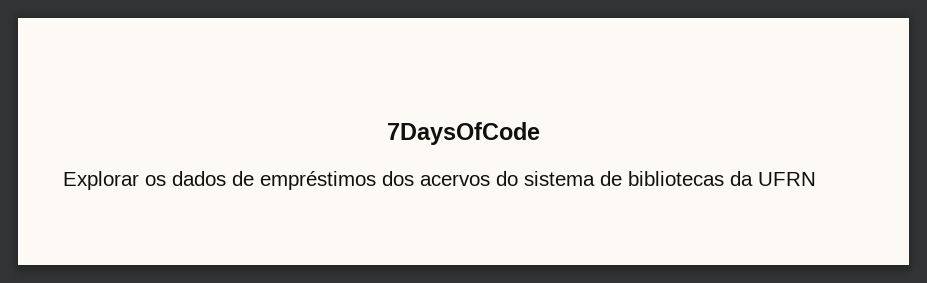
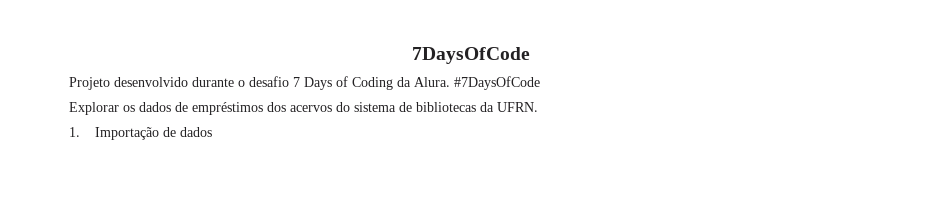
+ Projeto desenvolvido durante o desafio 7 Days of Coding da Alura. #7DaysOfCode
- Explorar os dados de empréstimos dos acervos do sistema de bibliotecas da UFRN
+ Explorar os dados de empréstimos dos acervos do sistema de bibliotecas da UFRN.
+ 1. Importação de dados

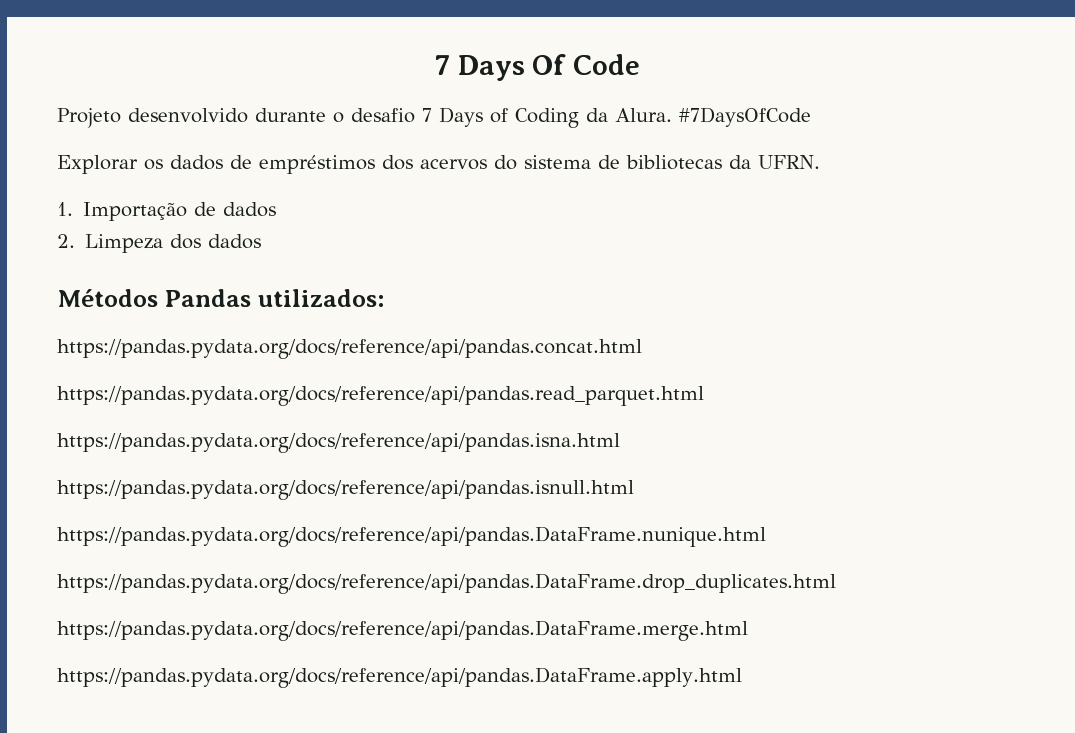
- 7DaysOfCode
+ 7 Days Of Code
+ 2. Limpeza dos dados
+ Métodos Pandas utilizados:
+ https://pandas.pydata.org/docs/reference/api/pandas.concat.html
+ https://pandas.pydata.org/docs/reference/api/pandas.read_parquet.html
+ https://pandas.pydata.org/docs/reference/api/pandas.isna.html
+ https://pandas.pydata.org/docs/reference/api/pandas.isnull.html
+ https://pandas.pydata.org/docs/reference/api/pandas.DataFrame.nunique.html
+ https://pandas.pydata.org/docs/reference/api/pandas.DataFrame.drop_duplicates.html
+ https://pandas.pydata.org/docs/reference/api/pandas.DataFrame.merge.html
+ https://pandas.pydata.org/docs/reference/api/pandas.DataFrame.apply.html

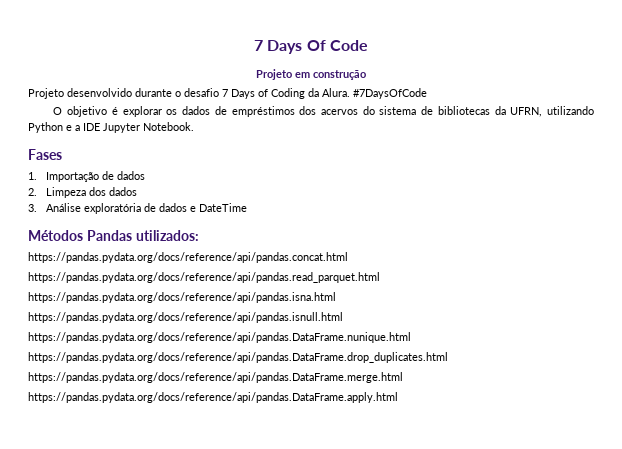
+ Projeto em construção
- Explorar os dados de empréstimos dos acervos do sistema de bibliotecas da UFRN.
+ O objetivo é explorar os dados de empréstimos dos acervos do sistema de bibliotecas da UFRN, utilizando Python e a IDE Jupyter Notebook.
+ Fases
+ 3. Análise exploratória de dados e DateTime

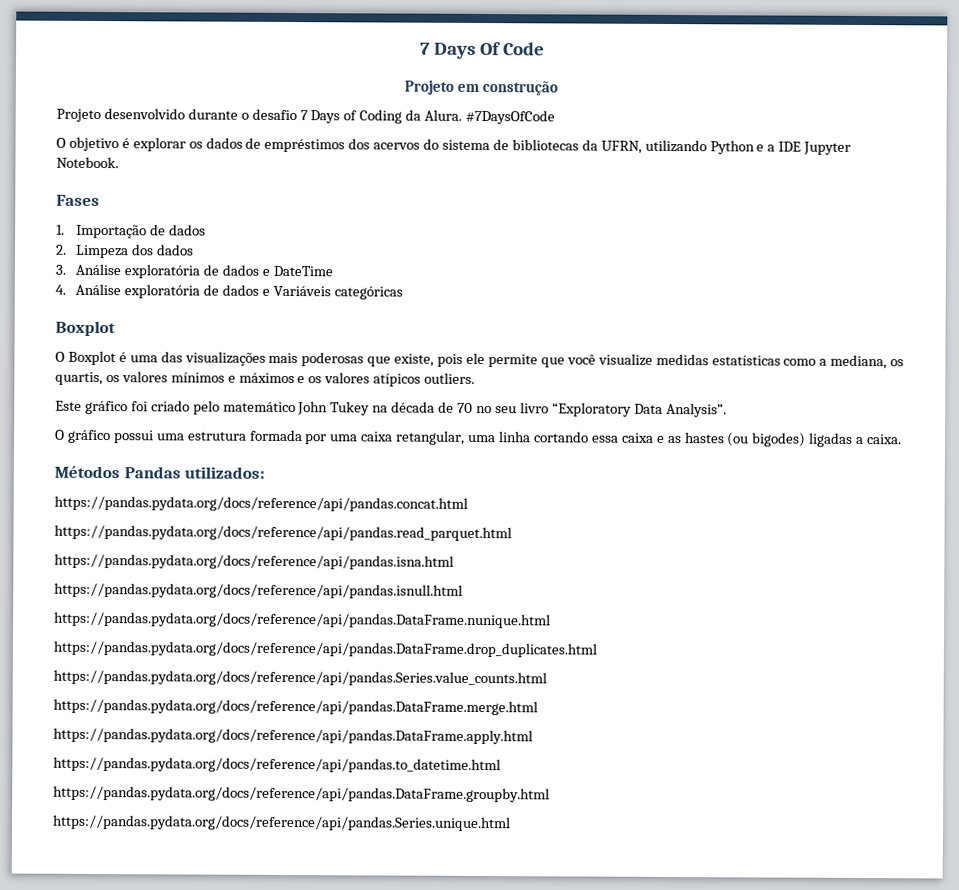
+ 4. Análise exploratória de dados e Variáveis categóricas
+ Boxplot
+ O Boxplot é uma das visualizações mais poderosas que existe, pois ele permite que você visualize medidas estatísticas como a mediana, os quartis, os valores mínimos e máximos e os valores atípicos outliers.
+ Este gráfico foi criado pelo matemático John Tukey na década de 70 no seu livro “Exploratory Data Analysis”.
+ O gráfico possui uma estrutura formada por uma caixa retangular, uma linha cortando essa caixa e as hastes (ou bigodes) ligadas a caixa.
+ https://pandas.pydata.org/docs/reference/api/pandas.Series.value_counts.html
+ https://pandas.pydata.org/docs/reference/api/pandas.to_datetime.html
+ https://pandas.pydata.org/docs/reference/api/pandas.DataFrame.groupby.html
+ https://pandas.pydata.org/docs/reference/api/pandas.Series.unique.html

